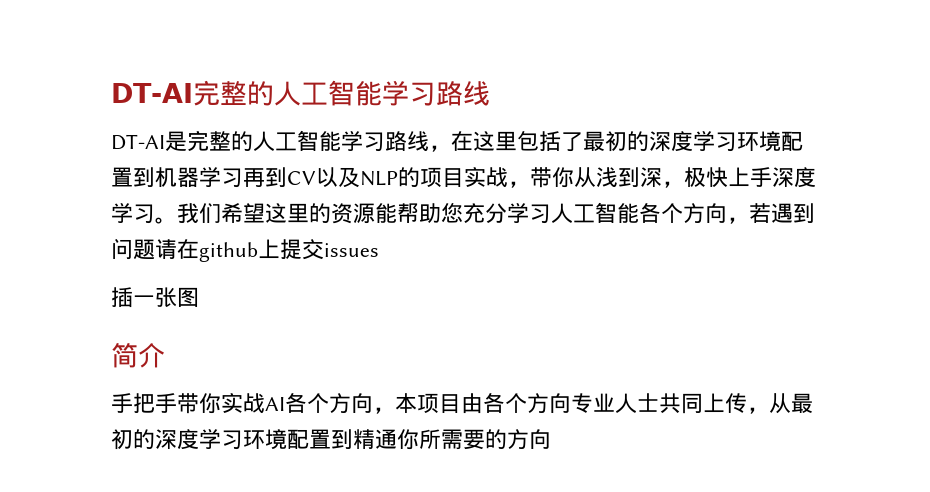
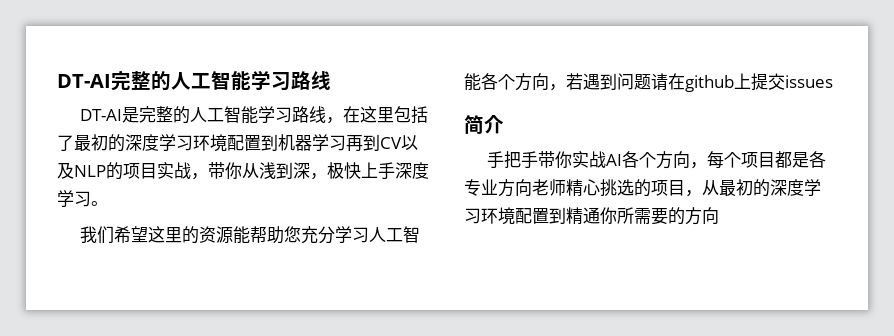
- DT-AI是完整的人工智能学习路线，在这里包括了最初的深度学习环境配置到机器学习再到CV以及NLP的项目实战，带你从浅到深，极快上手深度学习。我们希望这里的资源能帮助您充分学习人工智能各个方向，若遇到问题请在github上提交issues
+ DT-AI是完整的人工智能学习路线，在这里包括了最初的深度学习环境配置到机器学习再到CV以及NLP的项目实战，带你从浅到深，极快上手深度学习。
+ 我们希望这里的资源能帮助您充分学习人工智能各个方向，若遇到问题请在github上提交issues
- 插一张图
- 手把手带你实战AI各个方向，本项目由各个方向专业人士共同上传，从最初的深度学习环境配置到精通你所需要的方向
+ 手把手带你实战AI各个方向，每个项目都是各专业方向老师精心挑选的项目，从最初的深度学习环境配置到精通你所需要的方向

